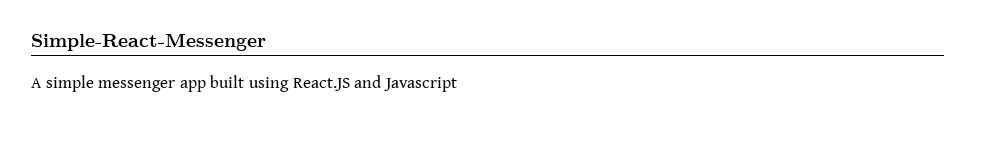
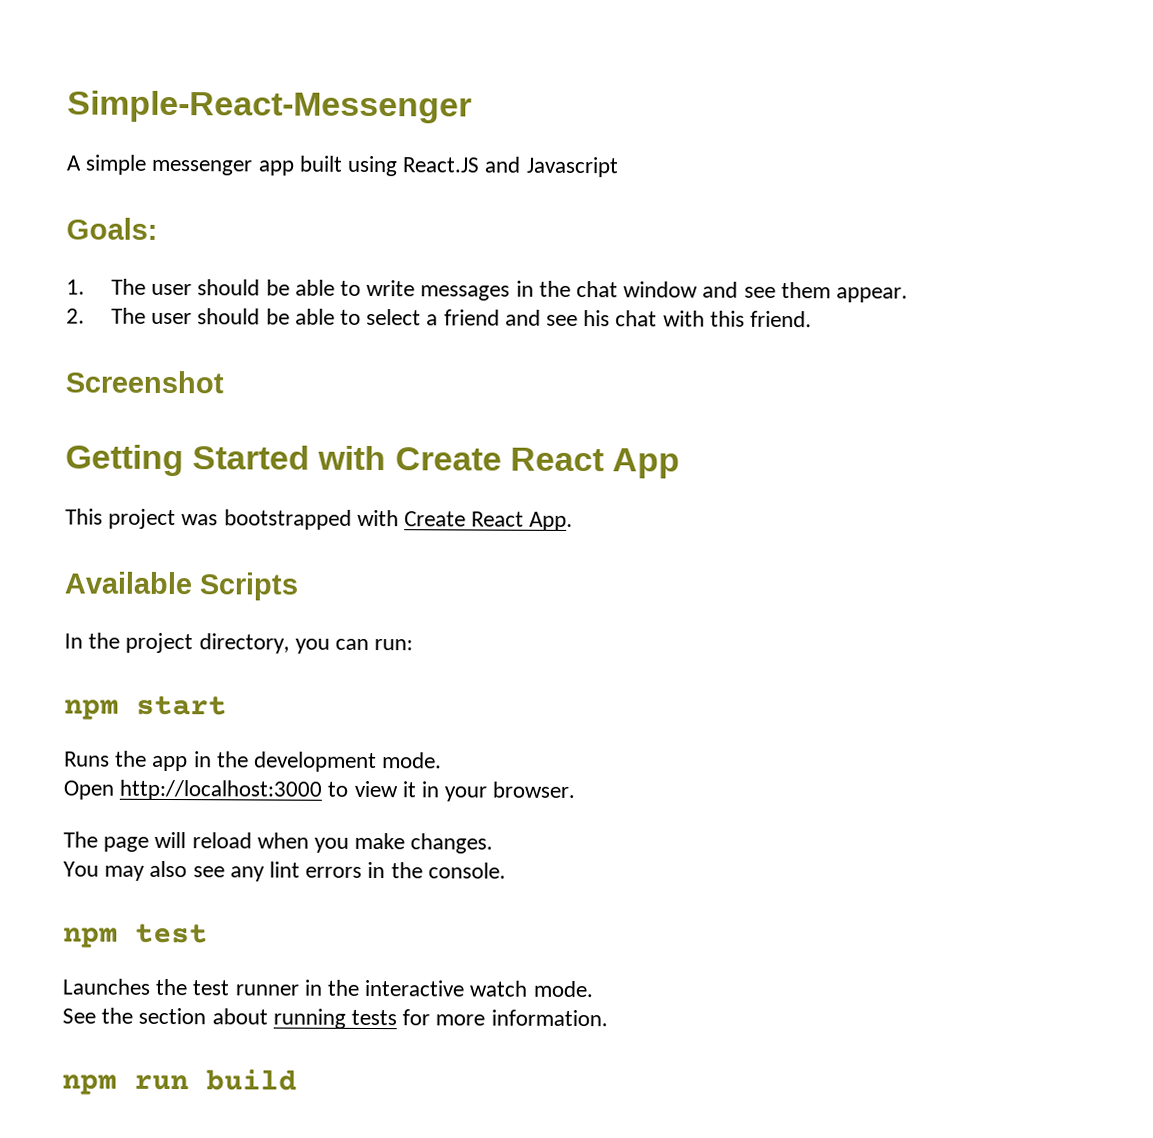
+ Goals:
+ 1. The user should be able to write messages in the chat window and see them appear.
+ 2. The user should be able to select a friend and see his chat with this friend.
+ Screenshot
+ Getting Started with Create React App
+ This project was bootstrapped with Create React App.
+ Available Scripts
+ In the project directory, you can run:
+ npm start
+ Runs the app in the development mode.
+ Open http://localhost:3000 to view it in your browser.
+ The page will reload when you make changes.
+ You may also see any lint errors in the console.
+ npm test
+ Launches the test runner in the interactive watch mode.
+ See the section about running tests for more information.
+ npm run build

